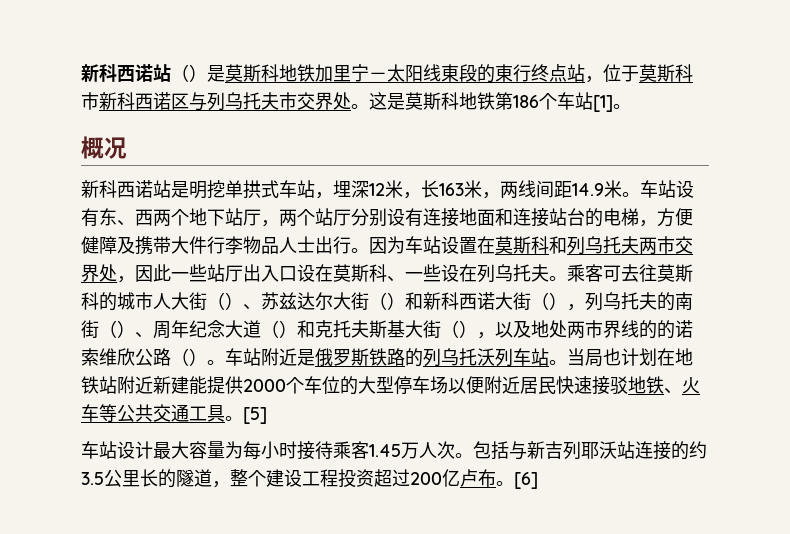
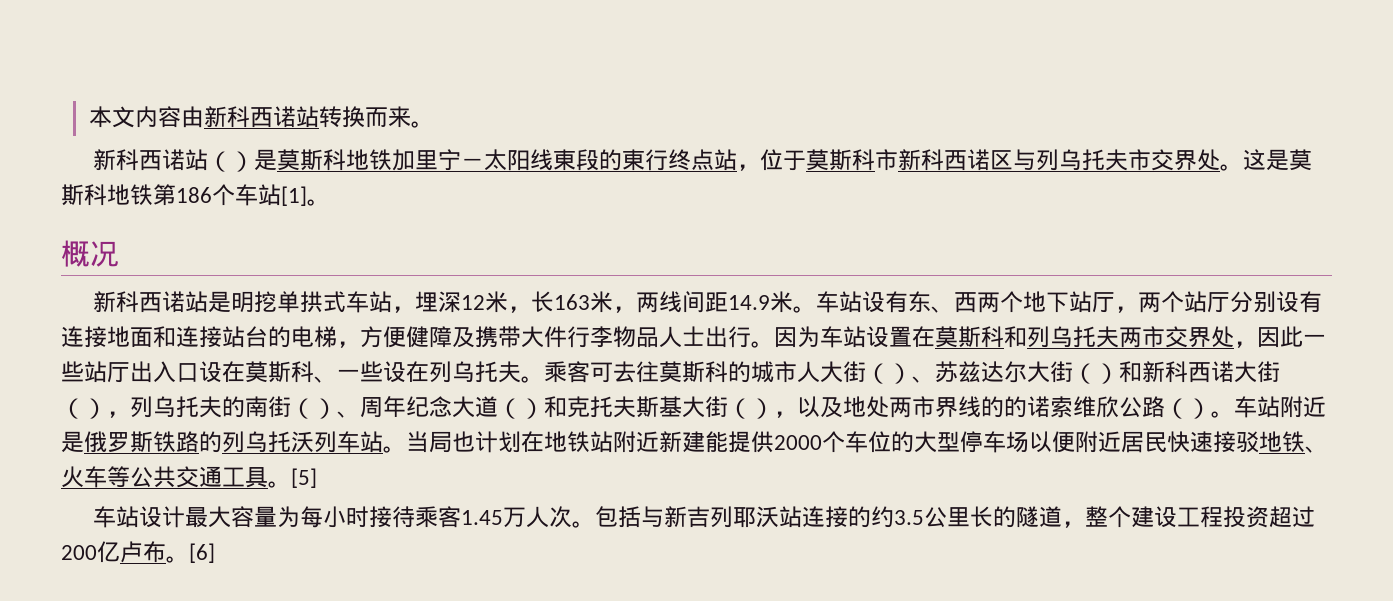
+ 本文内容由新科西诺站转换而来。

